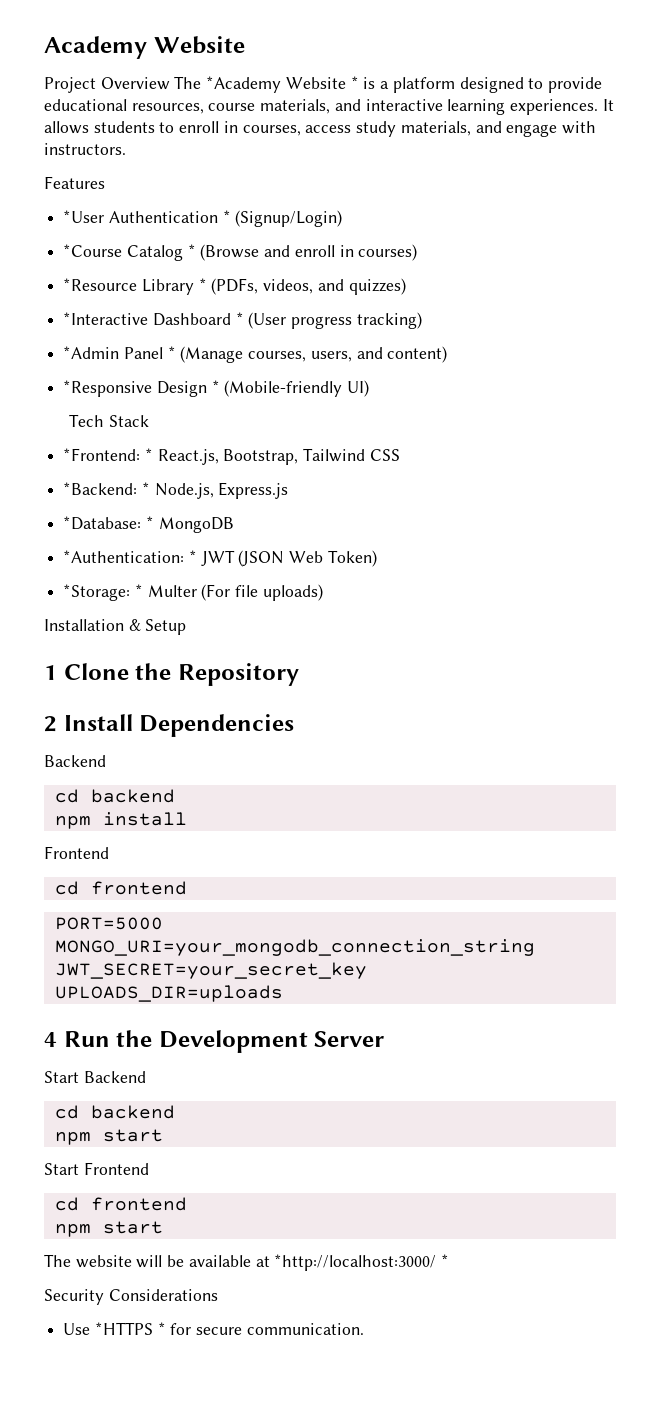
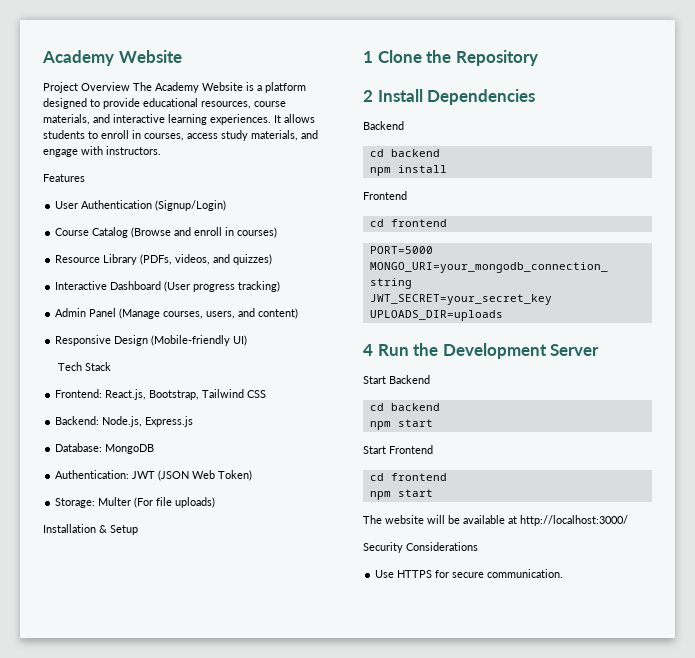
- Project Overview The *Academy Website * is a platform designed to provide educational resources, course materials, and interactive learning experiences.
+ Project Overview The Academy Website is a platform designed to provide educational resources, course materials, and interactive learning experiences.
- *User Authentication * (Signup/Login)
- *Course Catalog * (Browse and enroll in courses)
+ User Authentication (Signup/Login)
+ Course Catalog (Browse and enroll in courses)
- *Resource Library * (PDFs, videos, and quizzes)
+ Resource Library (PDFs, videos, and quizzes)
- *Interactive Dashboard * (User progress tracking)
+ Interactive Dashboard (User progress tracking)
- *Admin Panel * (Manage courses, users, and content)
+ Admin Panel (Manage courses, users, and content)
- *Responsive Design * (Mobile-friendly UI)
+ Responsive Design (Mobile-friendly UI)
- *Frontend: * React.js, Bootstrap, Tailwind CSS
+ Frontend: React.js, Bootstrap, Tailwind CSS
- *Backend: * Node.js, Express.js
+ Backend: Node.js, Express.js
- *Database: * MongoDB
+ Database: MongoDB
- *Authentication: * JWT (JSON Web Token)
+ Authentication: JWT (JSON Web Token)
- *Storage: * Multer (For file uploads)
+ Storage: Multer (For file uploads)
- The website will be available at *http://localhost:3000/ *
+ The website will be available at http://localhost:3000/
- Use *HTTPS * for secure communication.
+ Use HTTPS for secure communication.

